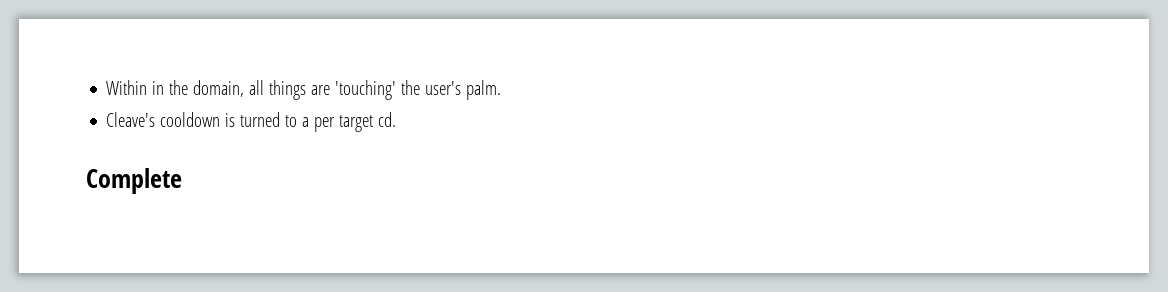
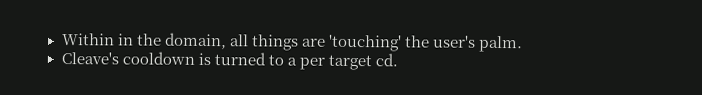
- Complete

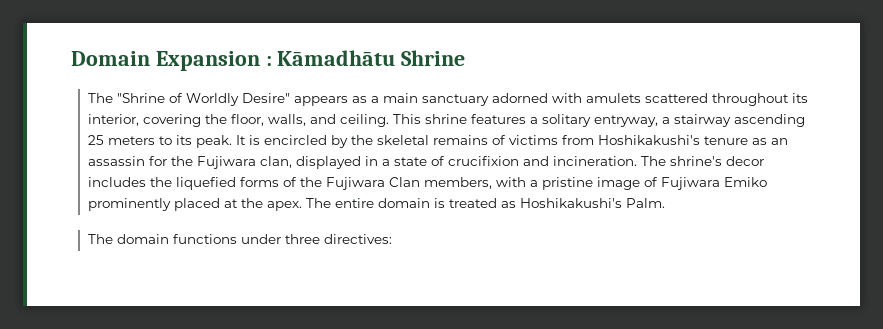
- Within in the domain, all things are 'touching' the user's palm.
- Cleave's cooldown is turned to a per target cd.
+ Domain Expansion : Kāmadhātu Shrine
+ The "Shrine of Worldly Desire" appears as a main sanctuary adorned with amulets scattered throughout its interior, covering the floor, walls, and ceiling. This shrine features a solitary entryway, a stairway ascending 25 meters to its peak. It is encircled by the skeletal remains of victims from Hoshikakushi's tenure as an assassin for the Fujiwara clan, displayed in a state of crucifixion and incineration. The shrine's decor includes the liquefied forms of the Fujiwara Clan members, with a pristine image of Fujiwara Emiko prominently placed at the apex. The entire domain is treated as Hoshikakushi's Palm.
+ The domain functions under three directives:

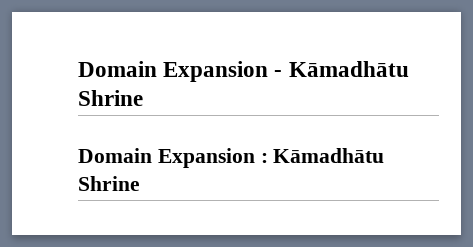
+ Domain Expansion - Kāmadhātu Shrine
  Domain Expansion : Kāmadhātu Shrine
- The "Shrine of Worldly Desire" appears as a main sanctuary adorned with amulets scattered throughout its interior, covering the floor, walls, and ceiling. This shrine features a solitary entryway, a stairway ascending 25 meters to its peak. It is encircled by the skeletal remains of victims from Hoshikakushi's tenure as an assassin for the Fujiwara clan, displayed in a state of crucifixion and incineration. The shrine's decor includes the liquefied forms of the Fujiwara Clan members, with a pristine image of Fujiwara Emiko prominently placed at the apex. The entire domain is treated as Hoshikakushi's Palm.
- The domain functions under three directives:

